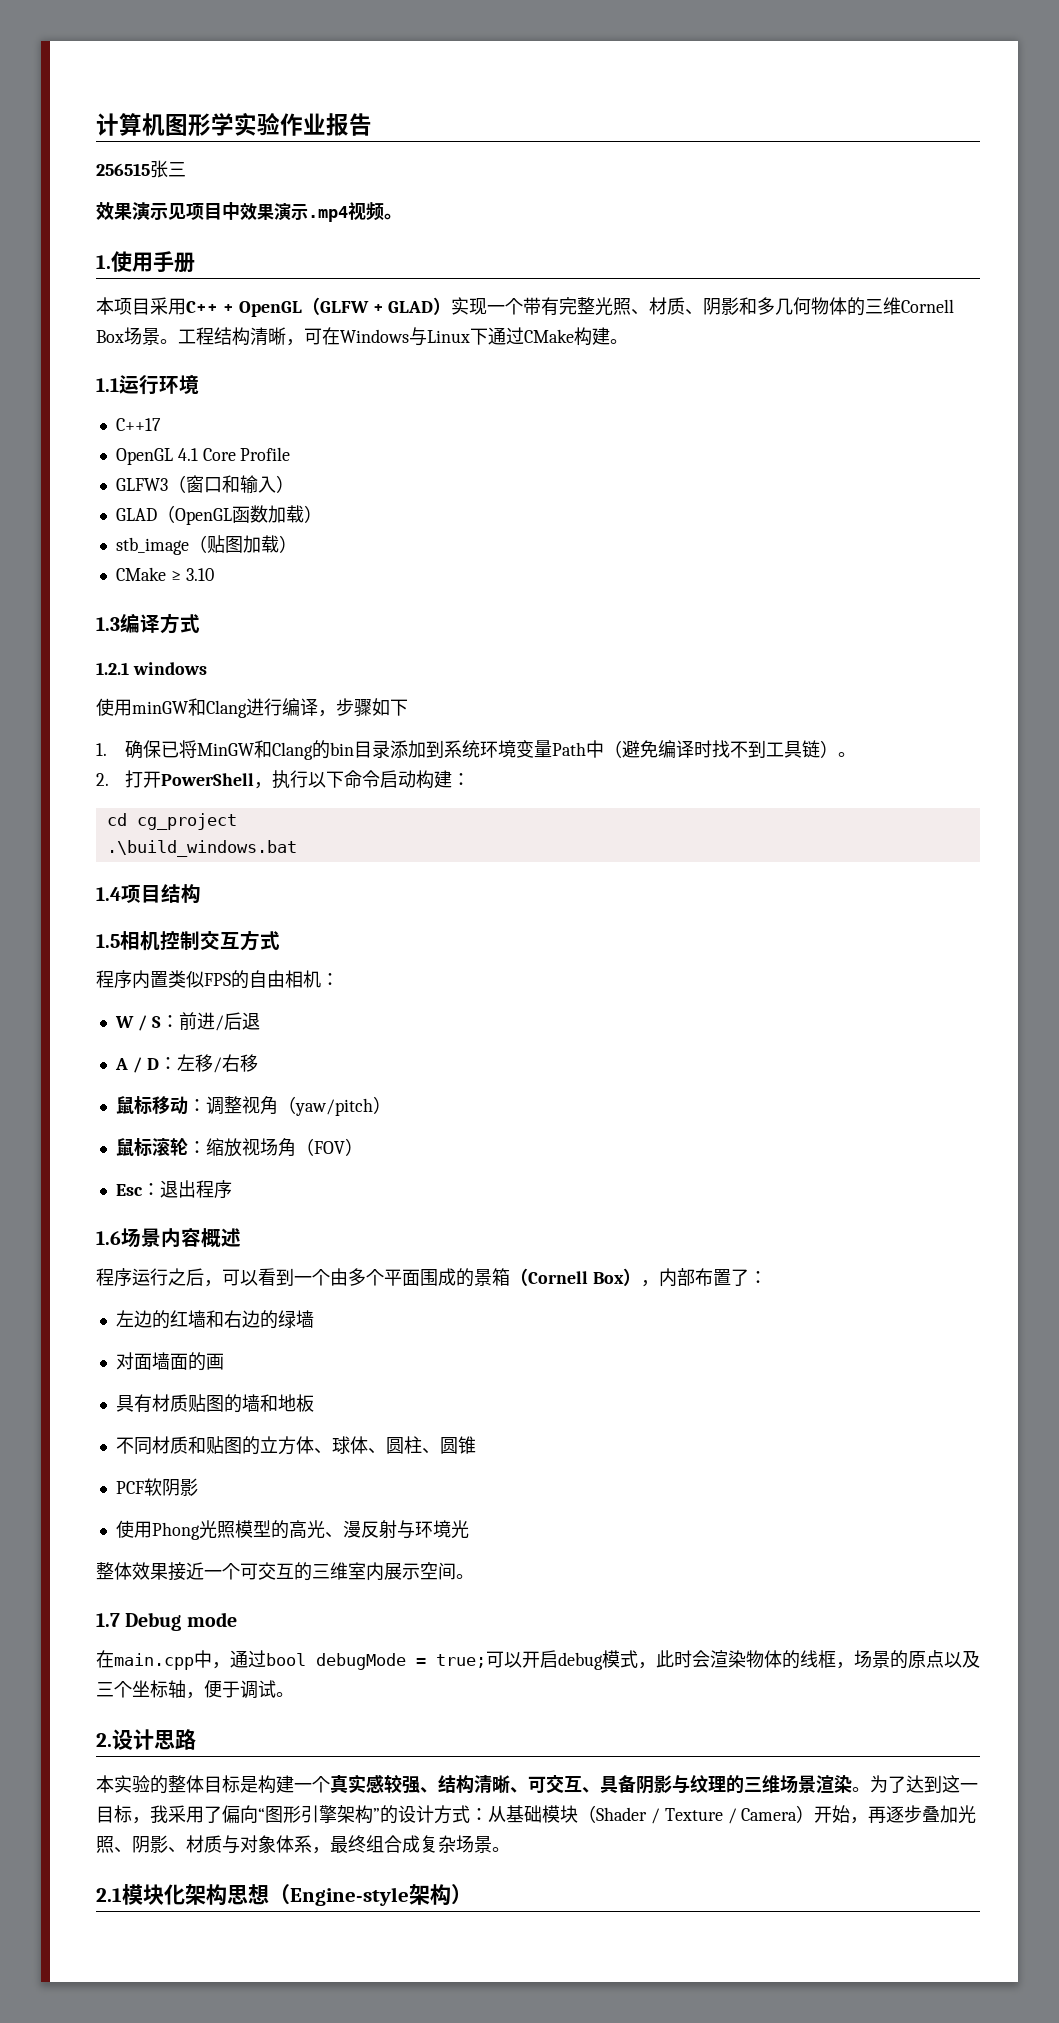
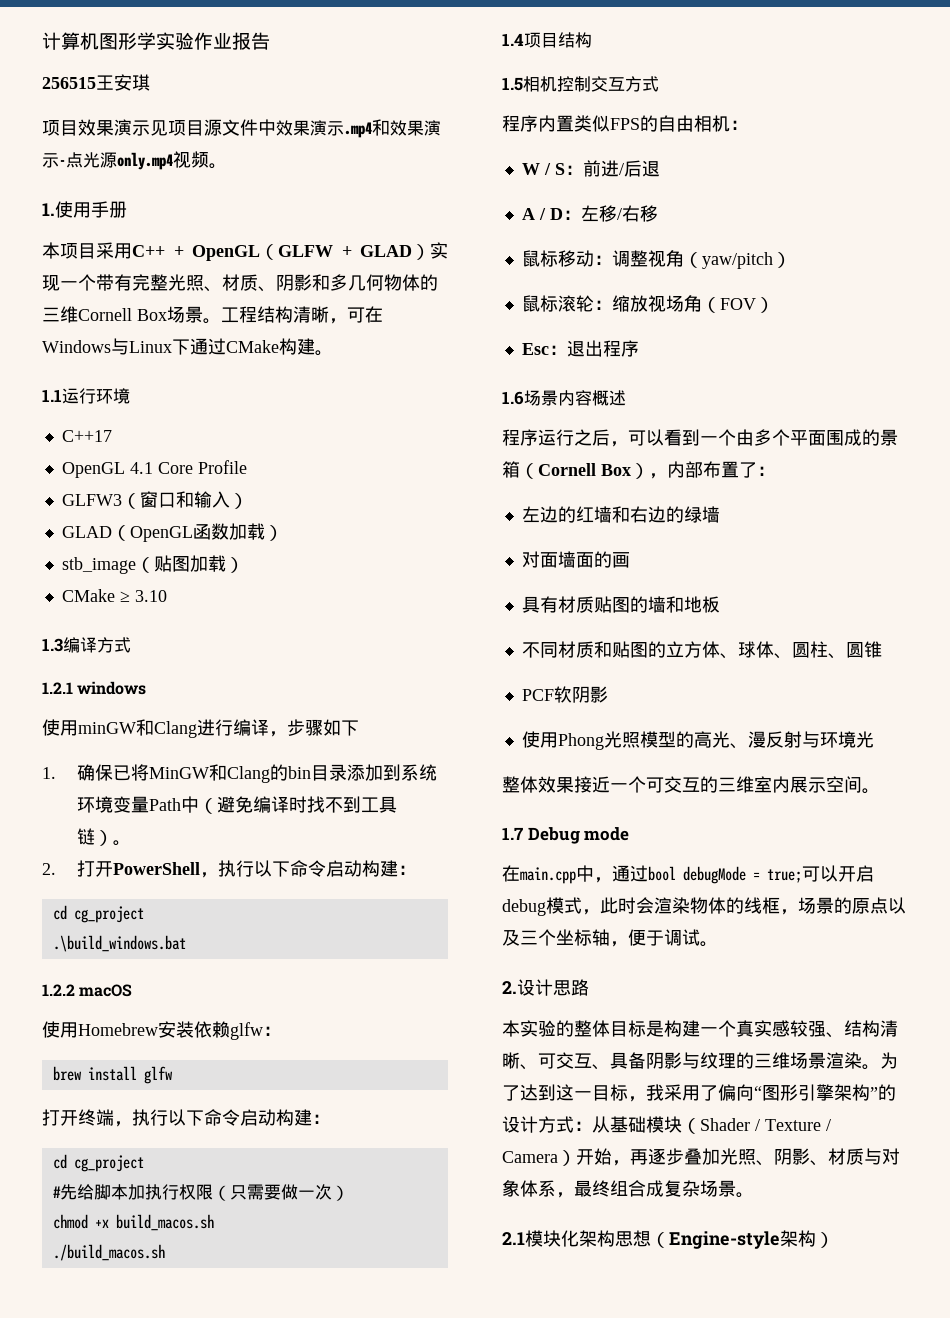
- 256515张三
- 效果演示见项目中效果演示.mp4视频。
+ 256515王安琪
+ 项目效果演示见项目源文件中效果演示.mp4和效果演示-点光源only.mp4视频。
+ 1.2.2 macOS
+ 使用Homebrew安装依赖glfw：
+ brew install glfw
+ 打开终端，执行以下命令启动构建：
+ cd cg_project
+ #先给脚本加执行权限（只需要做一次）
+ chmod +x build_macos.sh
+ ./build_macos.sh

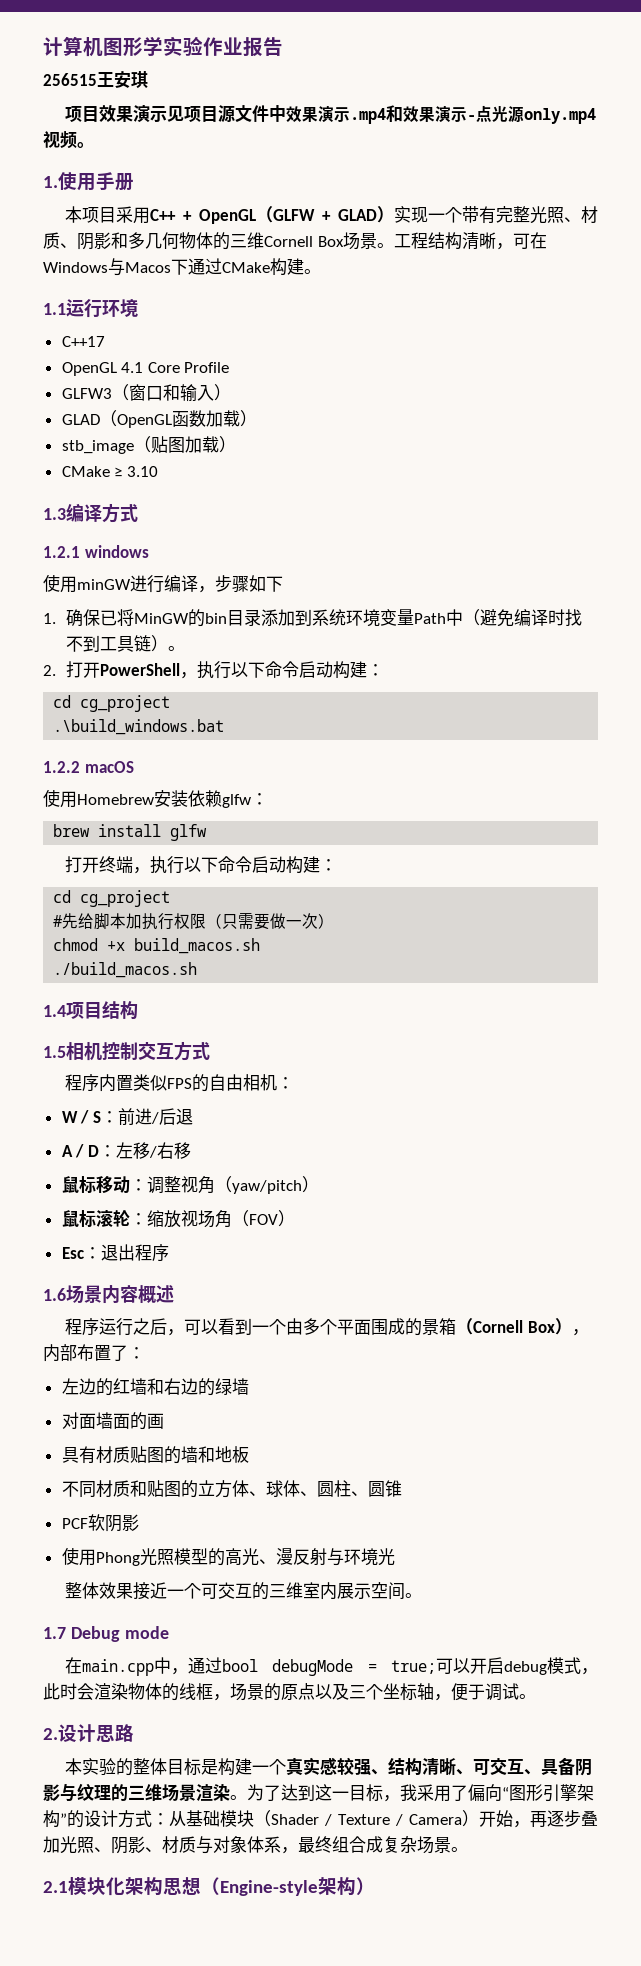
- 工程结构清晰，可在Windows与Linux下通过CMake构建。
+ 工程结构清晰，可在Windows与Macos下通过CMake构建。
- 使用minGW和Clang进行编译，步骤如下
+ 使用minGW进行编译，步骤如下
- 1.确保已将MinGW和Clang的bin目录添加到系统环境变量Path中（避免编译时找不到工具链）。
+ 1.确保已将MinGW的bin目录添加到系统环境变量Path中（避免编译时找不到工具链）。

